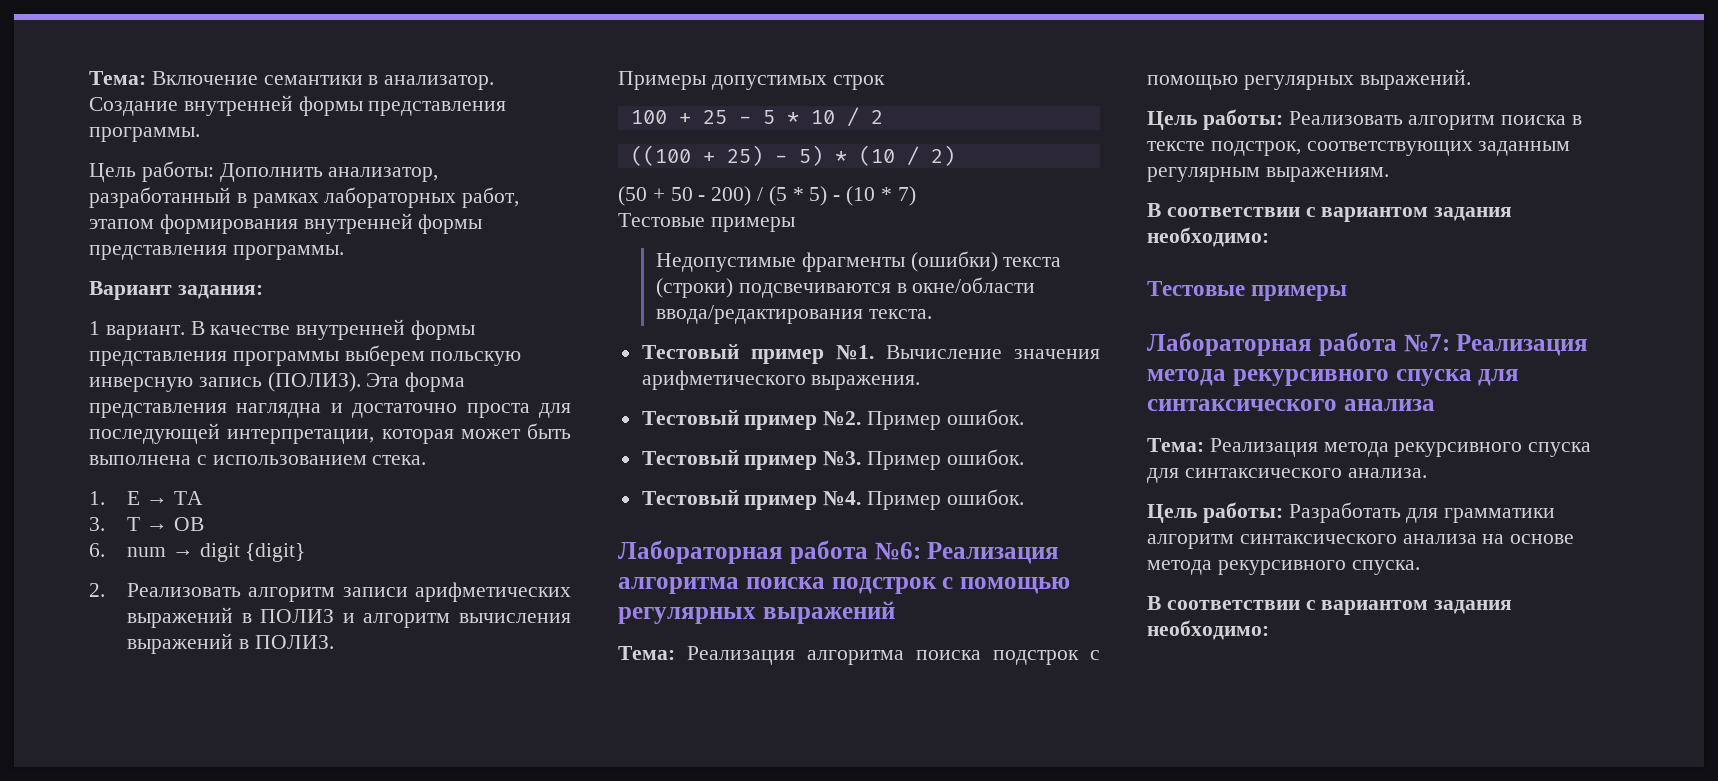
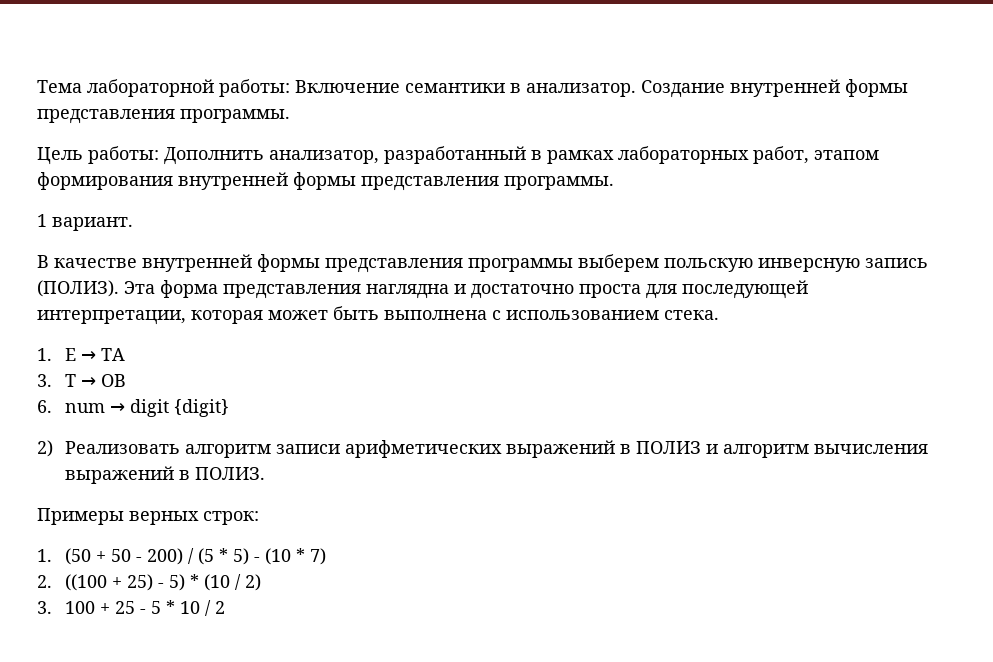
- Тема: Включение семантики в анализатор.
+ Тема лабораторной работы: Включение семантики в анализатор.
- Вариант задания:
- 1 вариант. В качестве внутренней формы представления программы выберем польскую инверсную запись (ПОЛИЗ).
+ 1 вариант.
+ В качестве внутренней формы представления программы выберем польскую инверсную запись (ПОЛИЗ).
- 2. Реализовать алгоритм записи арифметических выражений в ПОЛИЗ и алгоритм вычисления выражений в ПОЛИЗ.
+ 2) Реализовать алгоритм записи арифметических выражений в ПОЛИЗ и алгоритм вычисления выражений в ПОЛИЗ.
- Примеры допустимых строк
- 100 + 25 - 5 * 10 / 2
- ((100 + 25) - 5) * (10 / 2)
- (50 + 50 - 200) / (5 * 5) - (10 * 7)
- Тестовые примеры
- Недопустимые фрагменты (ошибки) текста (строки) подсвечиваются в окне/области ввода/редактирования текста.
- Тестовый пример №1. Вычисление значения арифметического выражения.
- Тестовый пример №2. Пример ошибок.
- Тестовый пример №3. Пример ошибок.
- Тестовый пример №4. Пример ошибок.
- Лабораторная работа №6: Реализация алгоритма поиска подстрок с помощью регулярных выражений
- Тема: Реализация алгоритма поиска подстрок с помощью регулярных выражений.
- Цель работы: Реализовать алгоритм поиска в тексте подстрок, соответствующих заданным регулярным выражениям.
- В соответствии с вариантом задания необходимо:
- Тестовые примеры
- Лабораторная работа №7: Реализация метода рекурсивного спуска для синтаксического анализа
- Тема: Реализация метода рекурсивного спуска для синтаксического анализа.
- Цель работы: Разработать для грамматики алгоритм синтаксического анализа на основе метода рекурсивного спуска.
- В соответствии с вариантом задания необходимо:
+ Примеры верных строк:
+ 1. (50 + 50 - 200) / (5 * 5) - (10 * 7)
+ 2. ((100 + 25) - 5) * (10 / 2)
+ 3. 100 + 25 - 5 * 10 / 2

